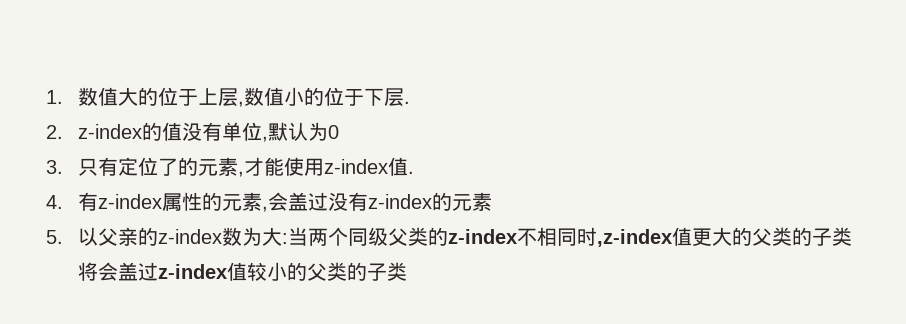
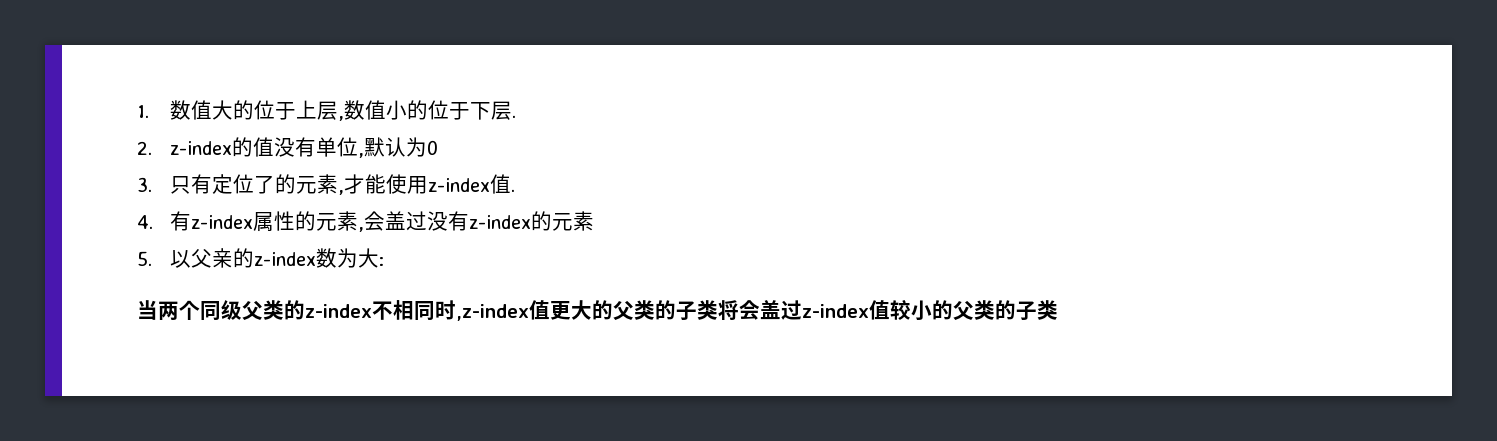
- 5.以父亲的z-index数为大:当两个同级父类的z-index不相同时,z-index值更大的父类的子类将会盖过z-index值较小的父类的子类
+ 5.以父亲的z-index数为大:
+ 当两个同级父类的z-index不相同时,z-index值更大的父类的子类将会盖过z-index值较小的父类的子类

